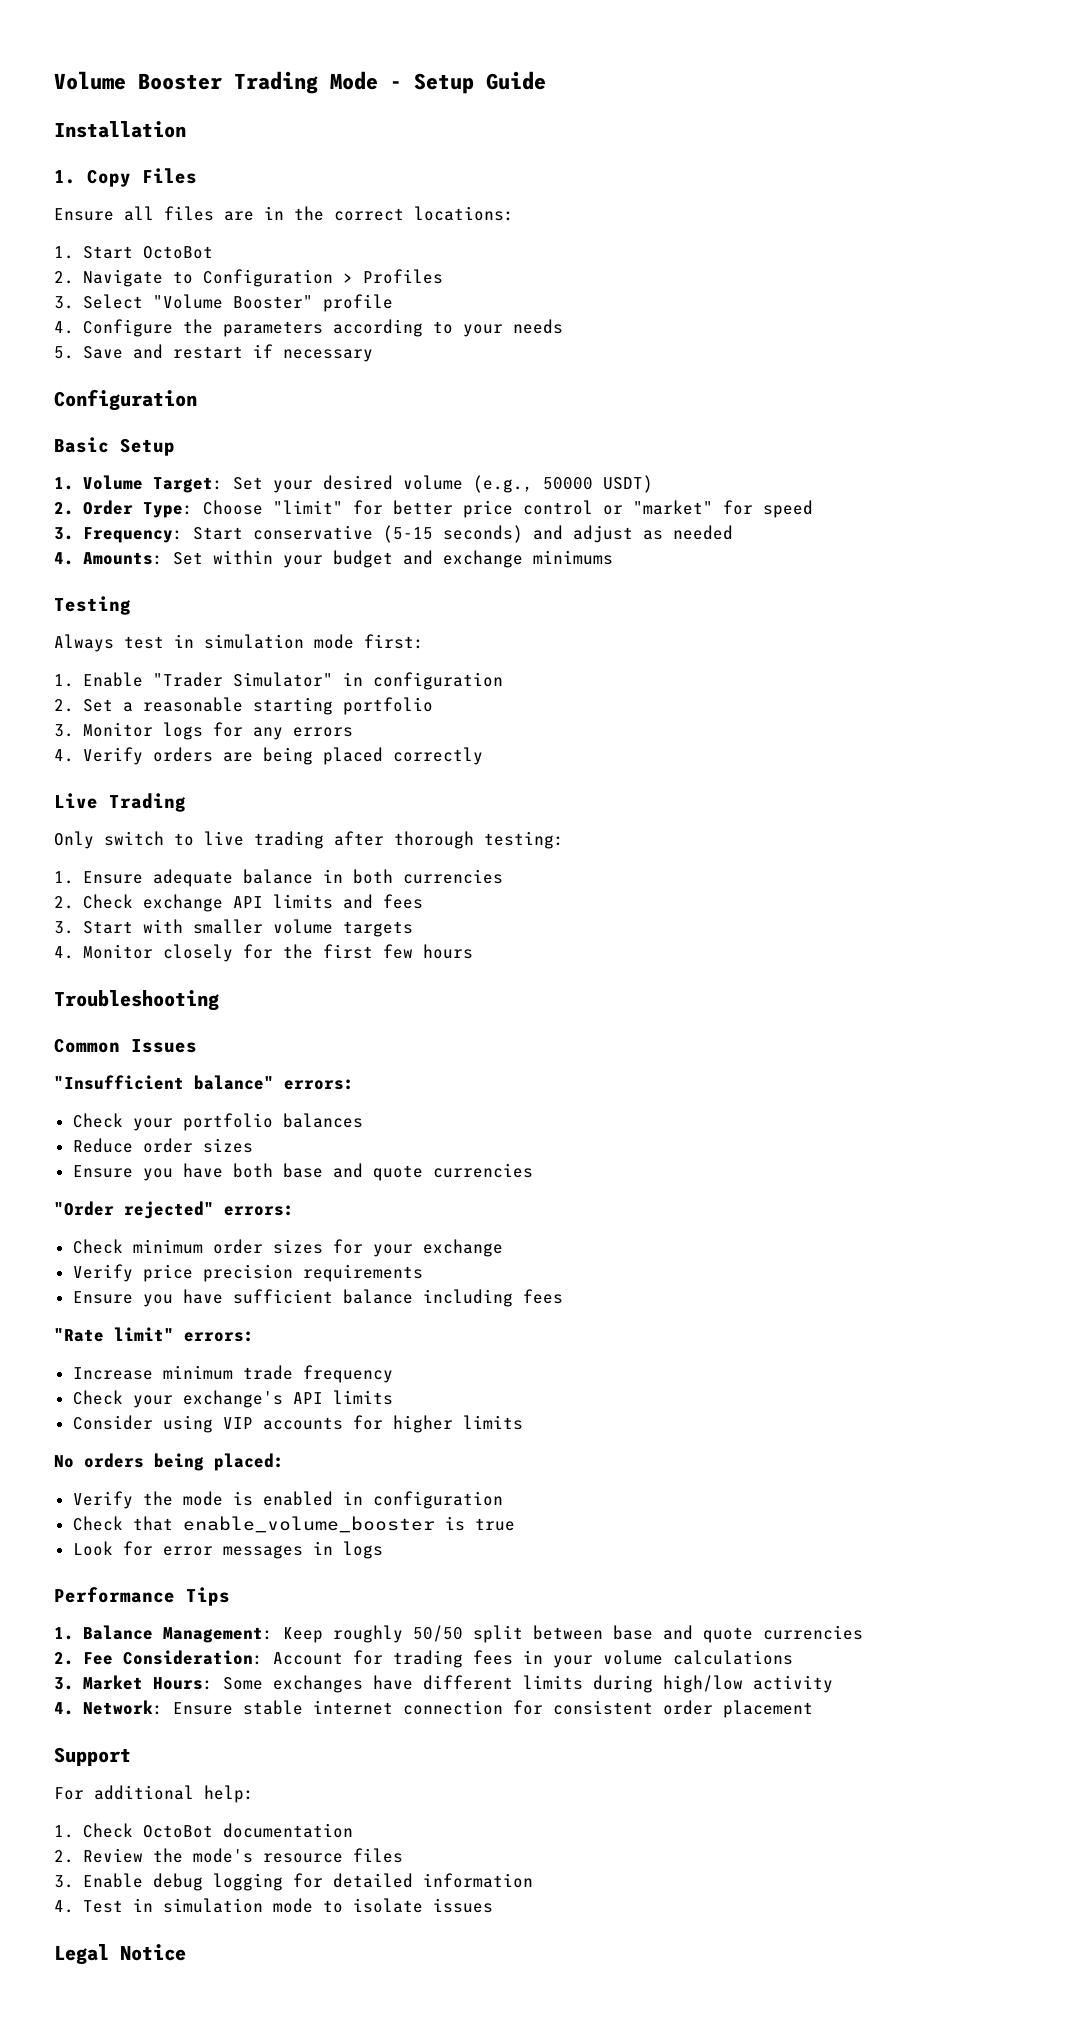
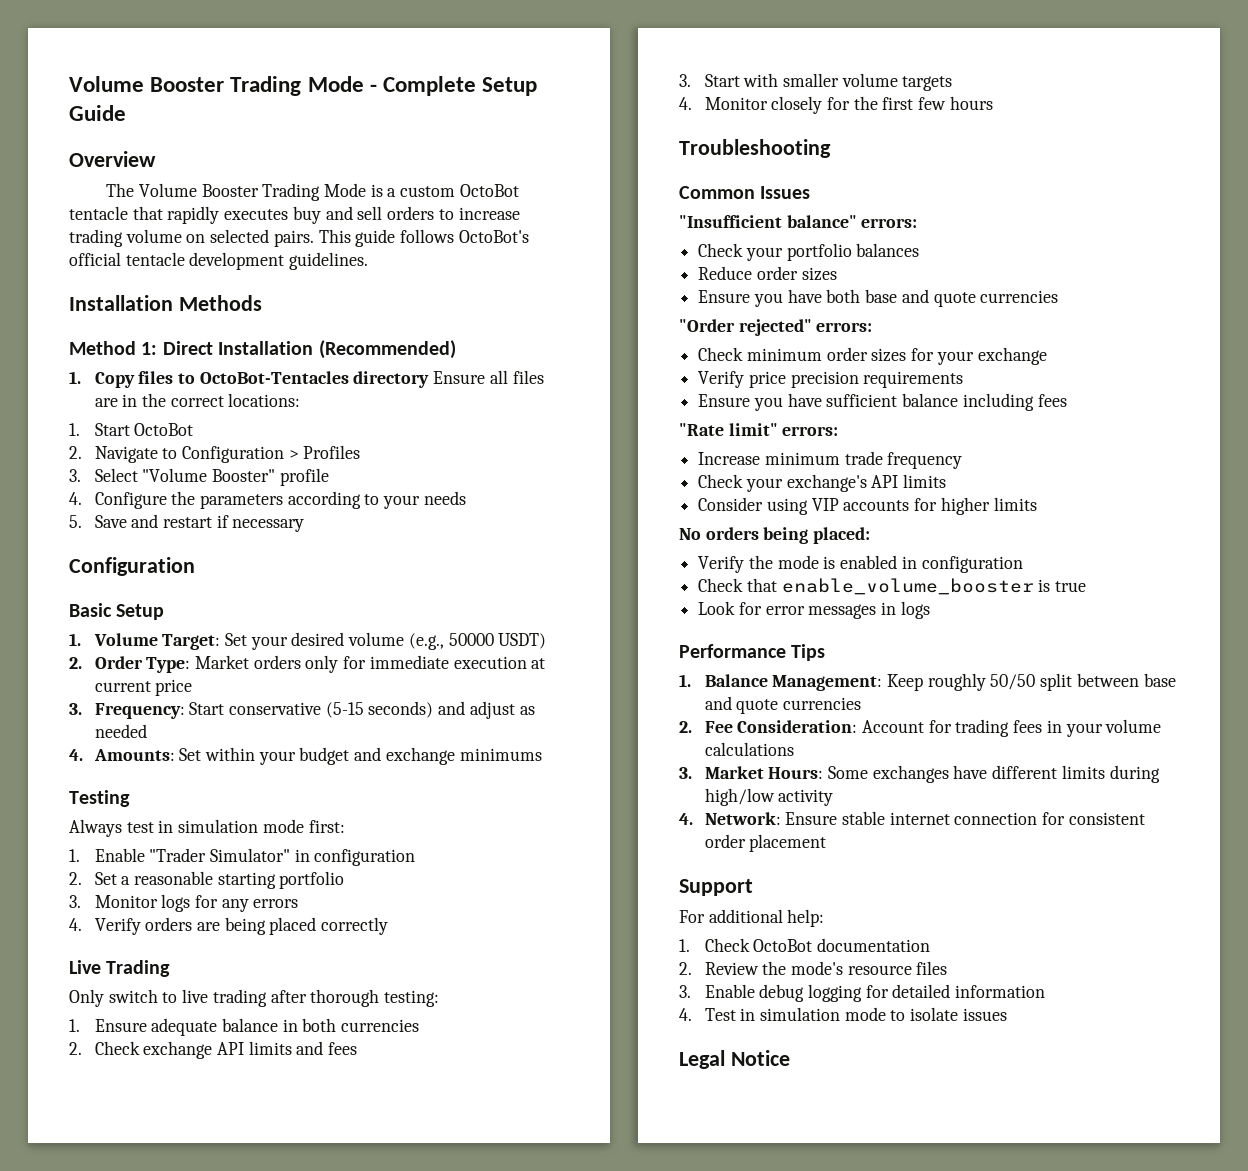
- Volume Booster Trading Mode - Setup Guide
+ Volume Booster Trading Mode - Complete Setup Guide
- Installation
- 1. Copy Files
- Ensure all files are in the correct locations:
+ Overview
+ The Volume Booster Trading Mode is a custom OctoBot tentacle that rapidly executes buy and sell orders to increase trading volume on selected pairs. This guide follows OctoBot's official tentacle development guidelines.
+ Installation Methods
+ Method 1: Direct Installation (Recommended)
+ 1. Copy files to OctoBot-Tentacles directory Ensure all files are in the correct locations:
- 2. Order Type: Choose "limit" for better price control or "market" for speed
+ 2. Order Type: Market orders only for immediate execution at current price

